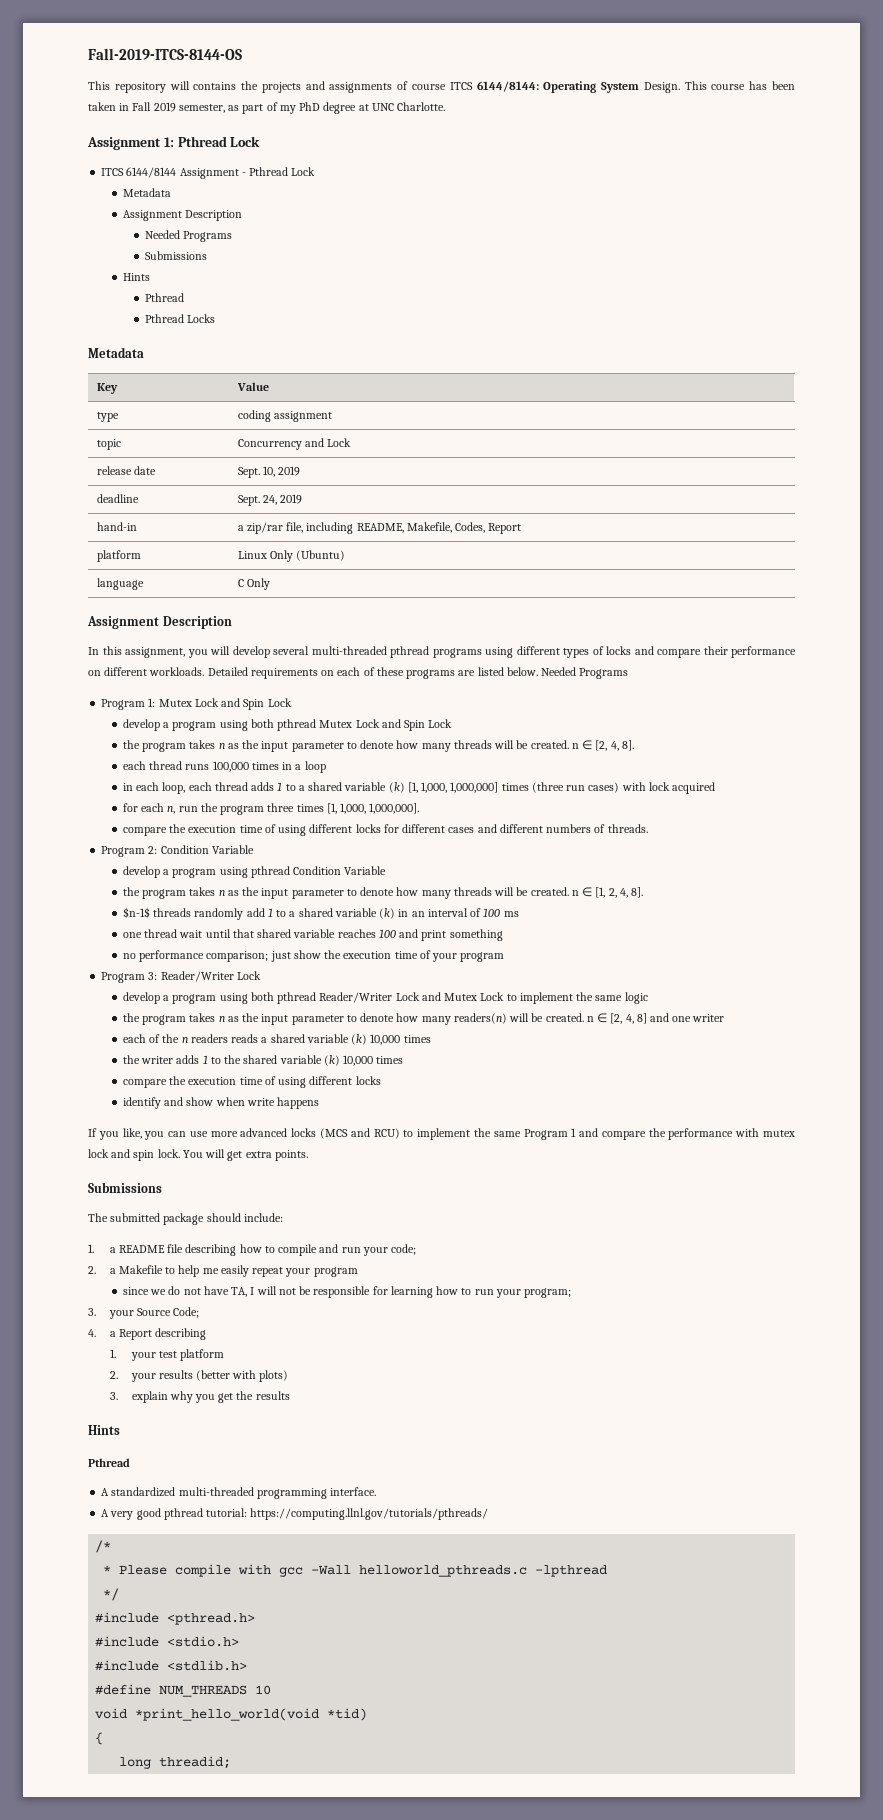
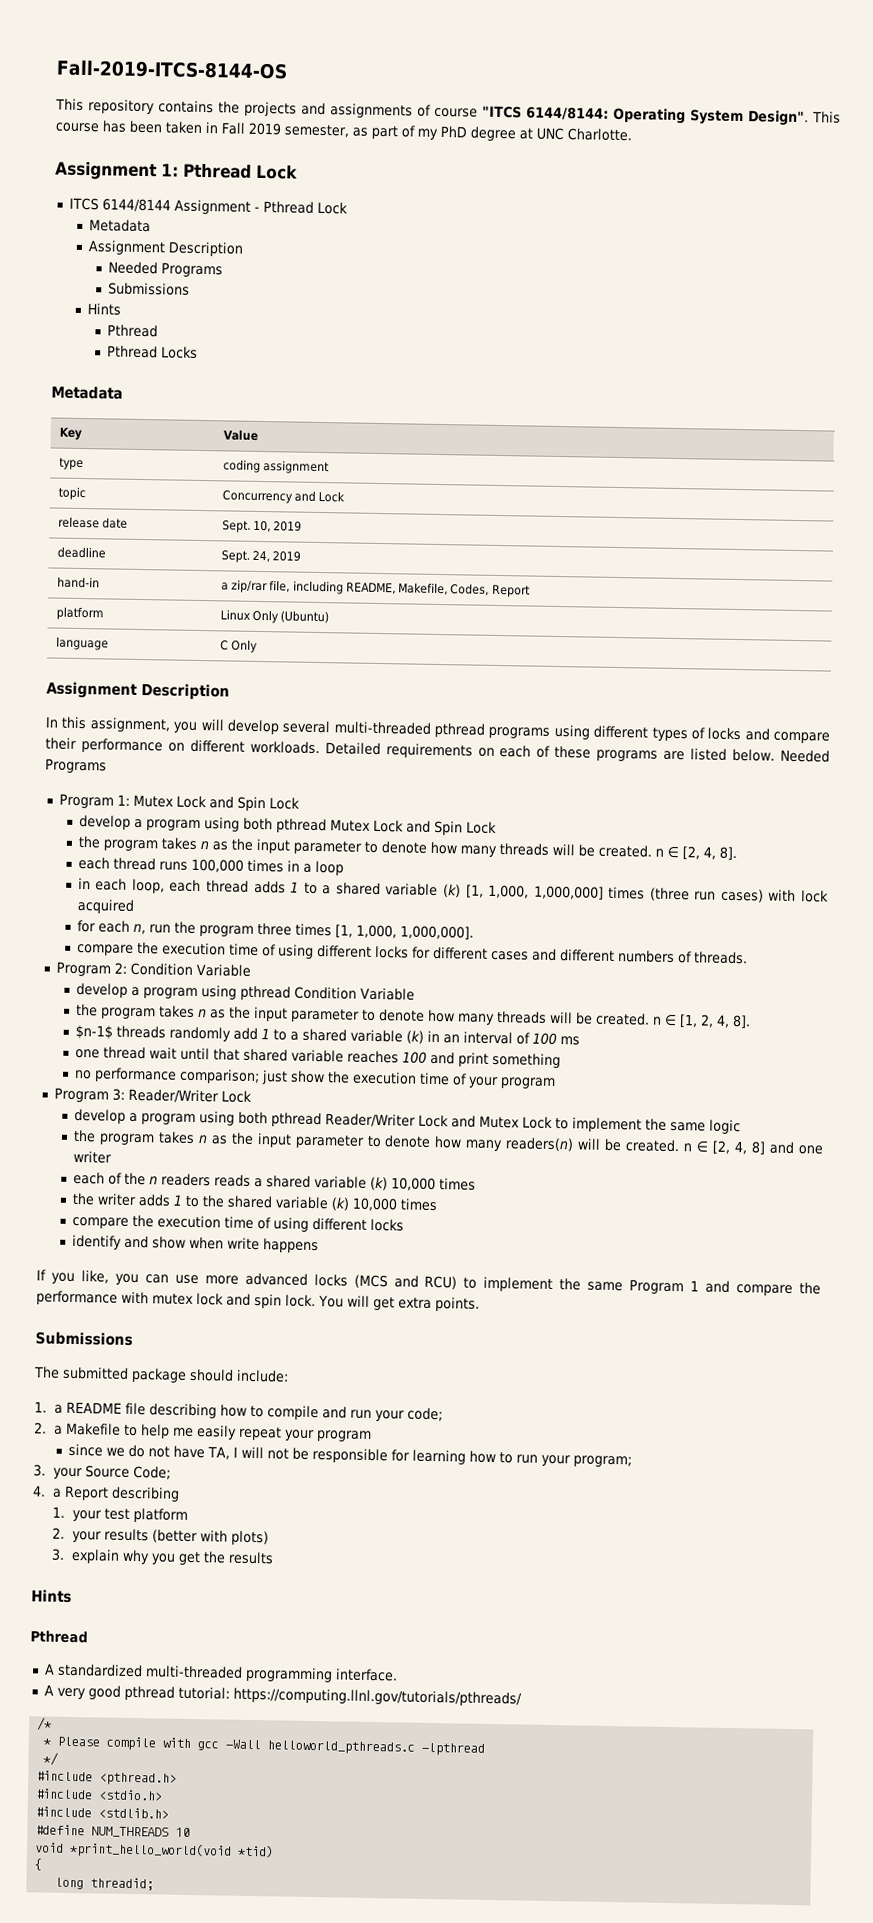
- This repository will contains the projects and assignments of course ITCS 6144/8144: Operating System Design.
+ This repository contains the projects and assignments of course "ITCS 6144/8144: Operating System Design".

